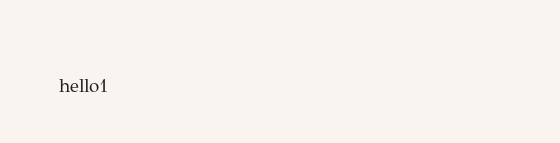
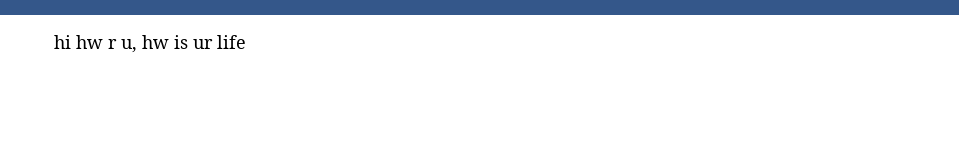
- hello1
+ hi hw r u, hw is ur life

